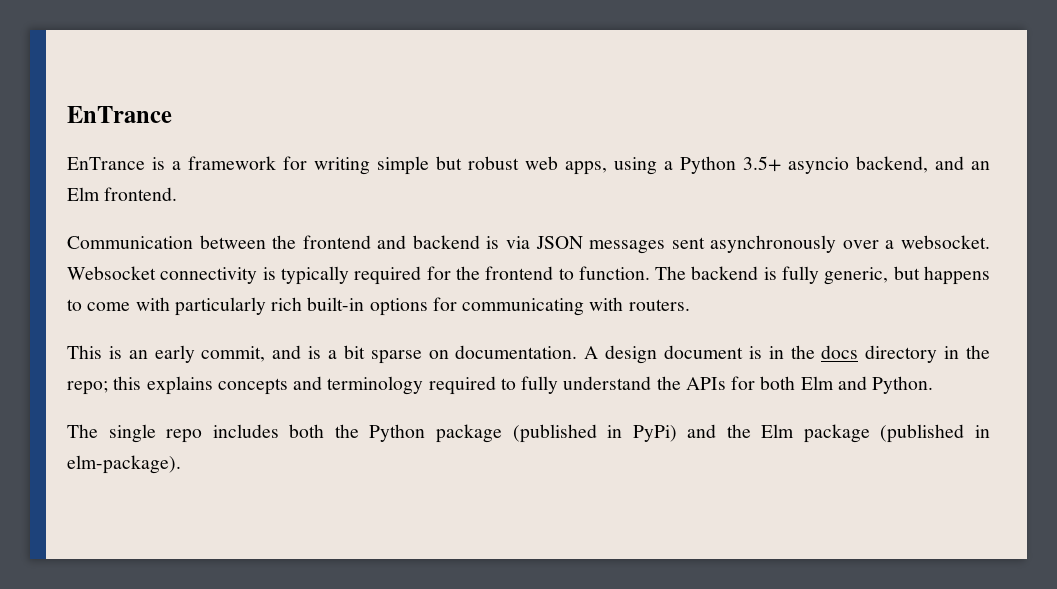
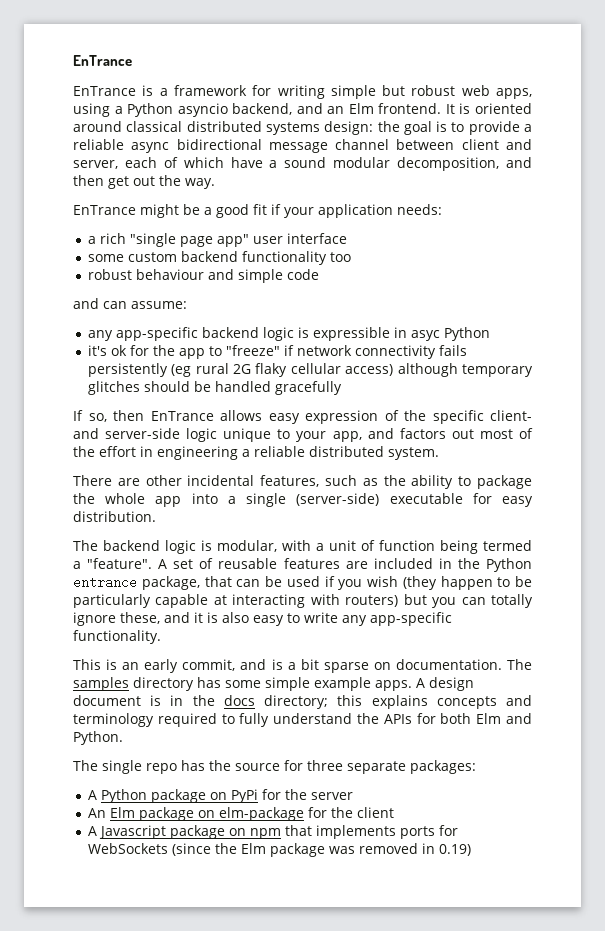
- EnTrance is a framework for writing simple but robust web apps, using a Python 3.5+ asyncio backend, and an Elm frontend.
- Communication between the frontend and backend is via JSON messages sent asynchronously over a websocket. Websocket connectivity is typically required for the frontend to function. The backend is fully generic, but happens to come with particularly rich built-in options for communicating with routers.
+ EnTrance is a framework for writing simple but robust web apps, using a Python asyncio backend, and an Elm frontend. It is oriented around classical distributed systems design: the goal is to provide a reliable async bidirectional message channel between client and server, each of which have a sound modular decomposition, and then get out the way.
+ EnTrance might be a good fit if your application needs:
+ a rich "single page app" user interface
+ some custom backend functionality too
+ robust behaviour and simple code
+ and can assume:
+ any app-specific backend logic is expressible in asyc Python
+ it's ok for the app to "freeze" if network connectivity fails persistently (eg rural 2G flaky cellular access) although temporary glitches should be handled gracefully
+ If so, then EnTrance allows easy expression of the specific client- and server-side logic unique to your app, and factors out most of the effort in engineering a reliable distributed system.
+ There are other incidental features, such as the ability to package the whole app into a single (server-side) executable for easy distribution.
+ The backend logic is modular, with a unit of function being termed a "feature". A set of reusable features are included in the Python entrance package, that can be used if you wish (they happen to be particularly capable at interacting with routers) but you can totally ignore these, and it is also easy to write any app-specific functionality.
+ The samples directory has some simple example apps.
- A design document is in the docs directory in the repo; this explains concepts and terminology required to fully understand the APIs for both Elm and Python.
+ A design document is in the docs directory; this explains concepts and terminology required to fully understand the APIs for both Elm and Python.
- The single repo includes both the Python package (published in PyPi) and the Elm package (published in elm-package).
+ The single repo has the source for three separate packages:
+ A Python package on PyPi for the server
+ An Elm package on elm-package for the client
+ A Javascript package on npm that implements ports for WebSockets (since the Elm package was removed in 0.19)

